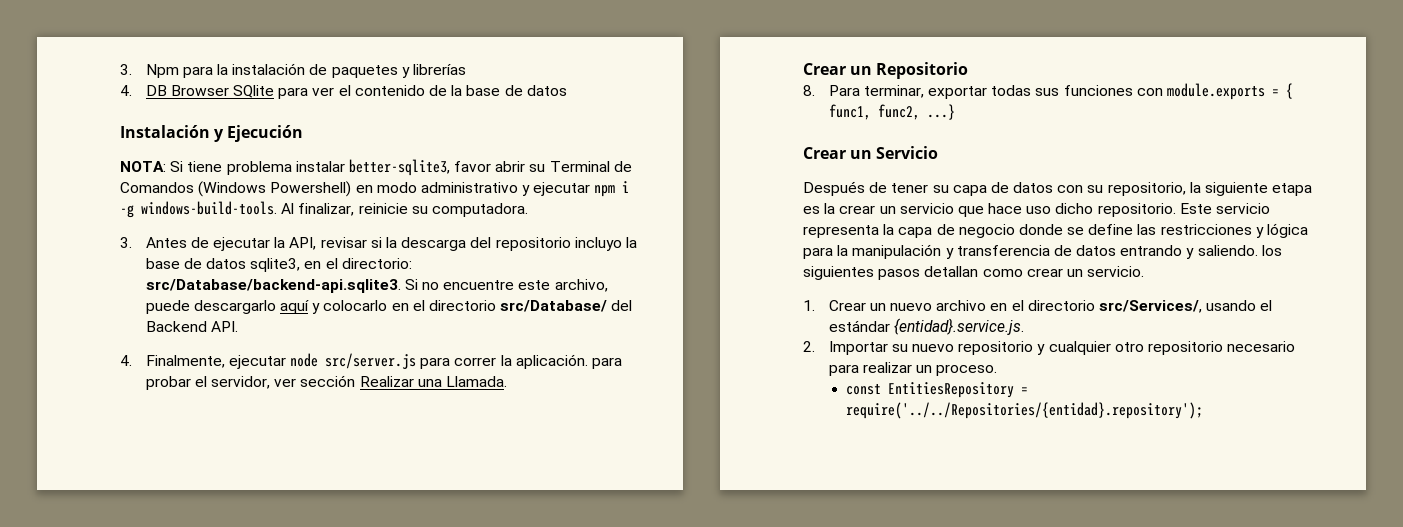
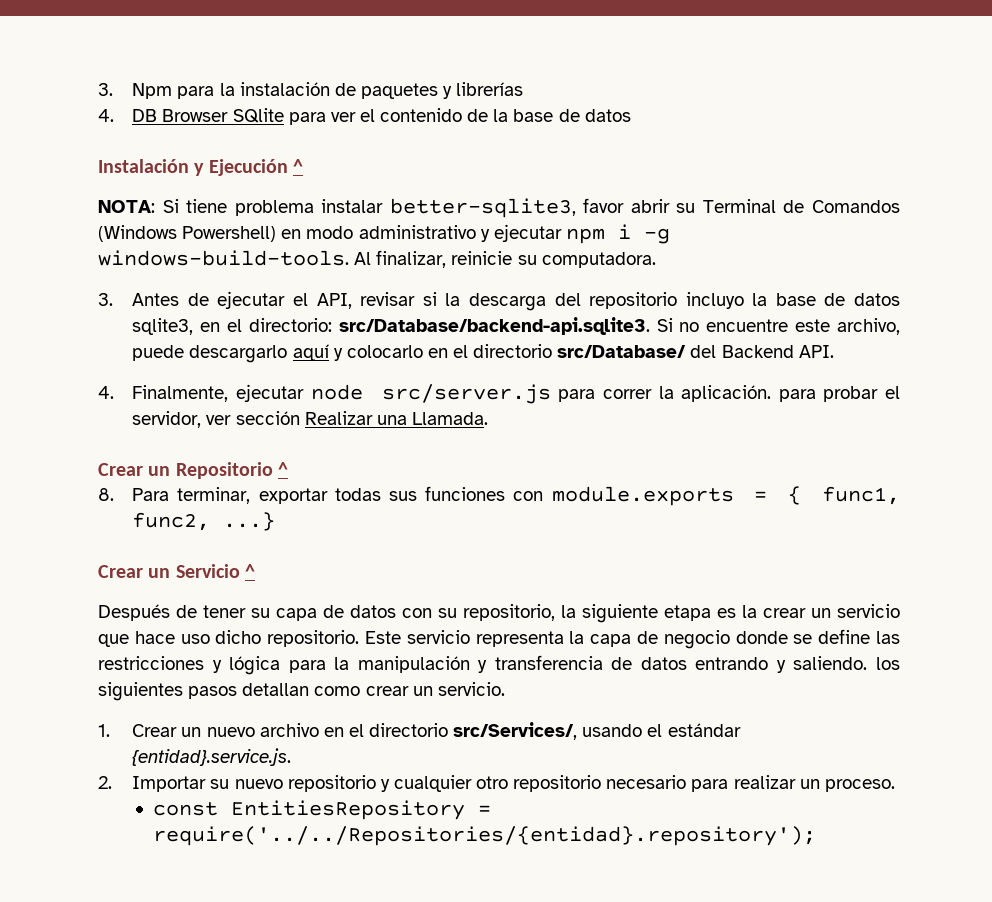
- Instalación y Ejecución
+ Instalación y Ejecución ^
- 3. Antes de ejecutar la API, revisar si la descarga del repositorio incluyo la base de datos sqlite3, en el directorio: src/Database/backend-api.sqlite3. Si no encuentre este archivo, puede descargarlo aquí y colocarlo en el directorio src/Database/ del Backend API.
+ 3. Antes de ejecutar el API, revisar si la descarga del repositorio incluyo la base de datos sqlite3, en el directorio: src/Database/backend-api.sqlite3. Si no encuentre este archivo, puede descargarlo aquí y colocarlo en el directorio src/Database/ del Backend API.
- Crear un Repositorio
+ Crear un Repositorio ^
- Crear un Servicio
+ Crear un Servicio ^

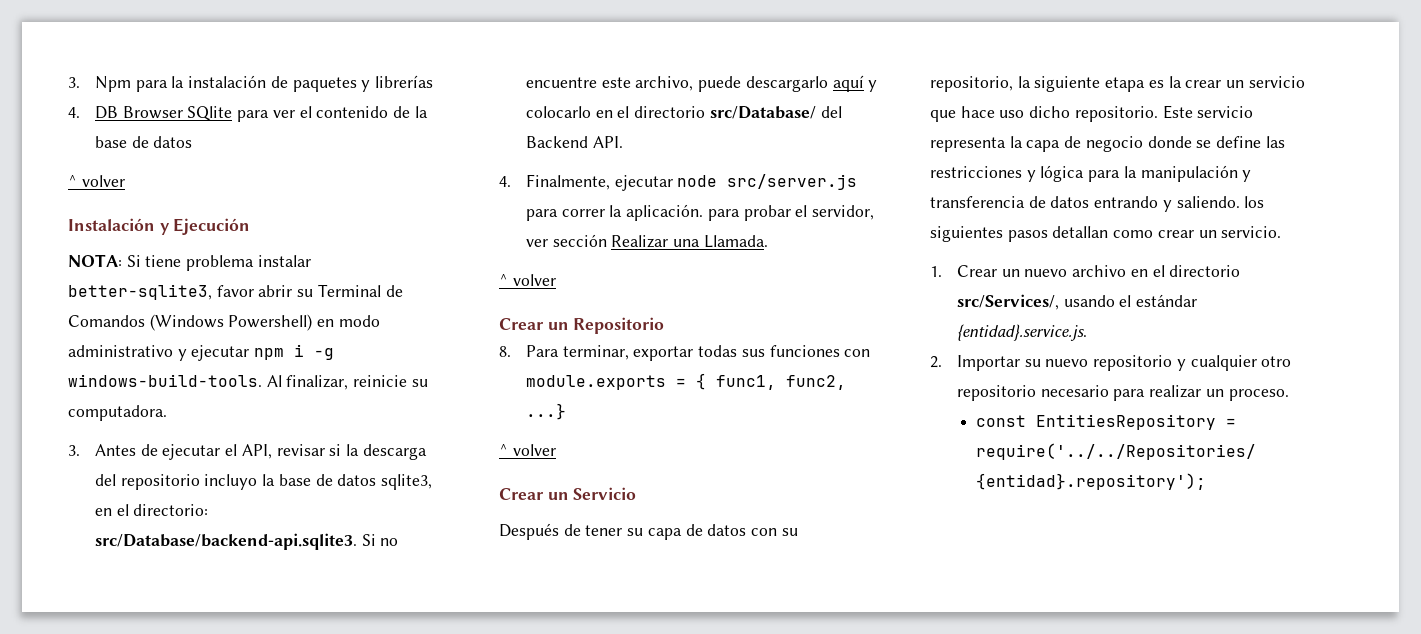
  4. DB Browser SQlite para ver el contenido de la base de datos
+ ^ volver
- Instalación y Ejecución ^
+ Instalación y Ejecución
  4. Finalmente, ejecutar node src/server.js para correr la aplicación. para probar el servidor, ver sección Realizar una Llamada.
+ ^ volver
- Crear un Repositorio ^
+ Crear un Repositorio
  8. Para terminar, exportar todas sus funciones con module.exports = { func1, func2, ...}
+ ^ volver
- Crear un Servicio ^
+ Crear un Servicio

